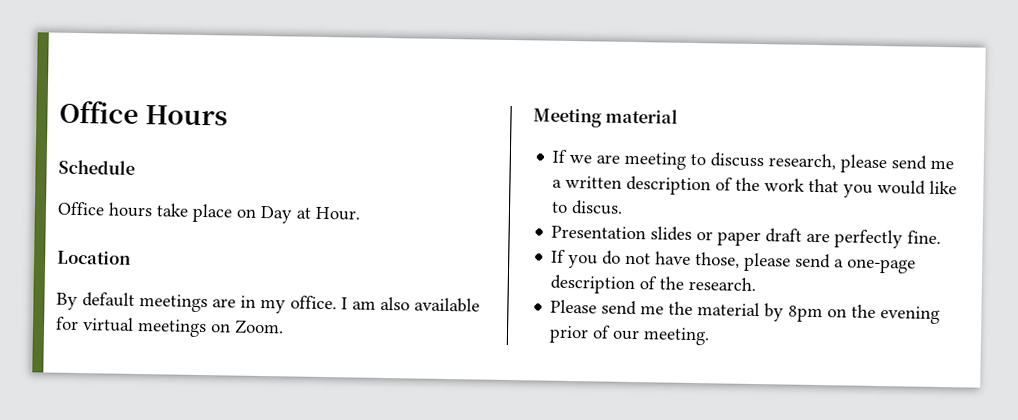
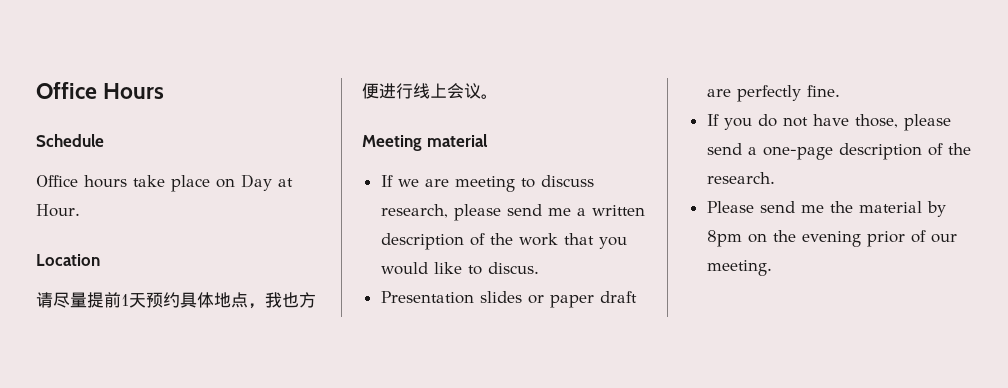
- By default meetings are in my office. I am also available for virtual meetings on Zoom.
+ 请尽量提前1天预约具体地点，我也方便进行线上会议。

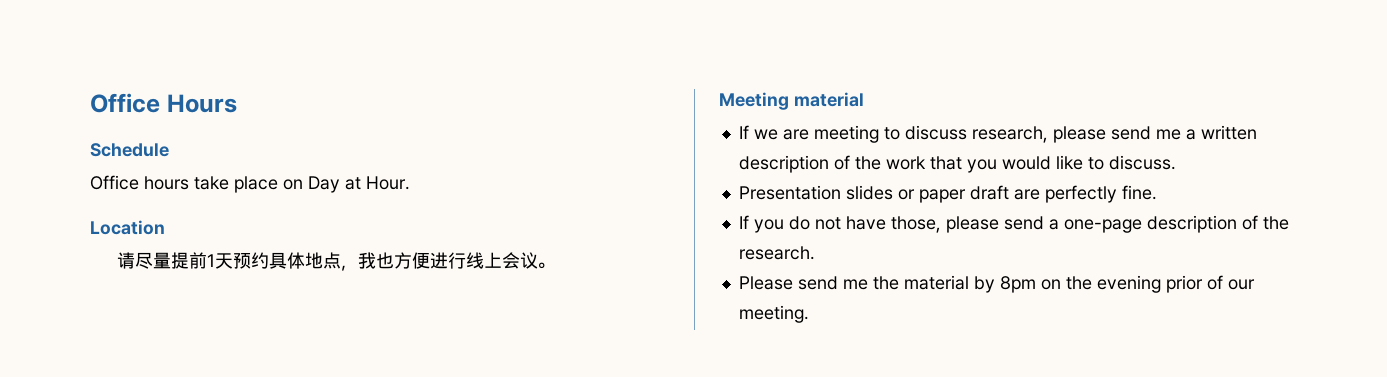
- If we are meeting to discuss research, please send me a written description of the work that you would like to discus.
+ If we are meeting to discuss research, please send me a written description of the work that you would like to discuss.

